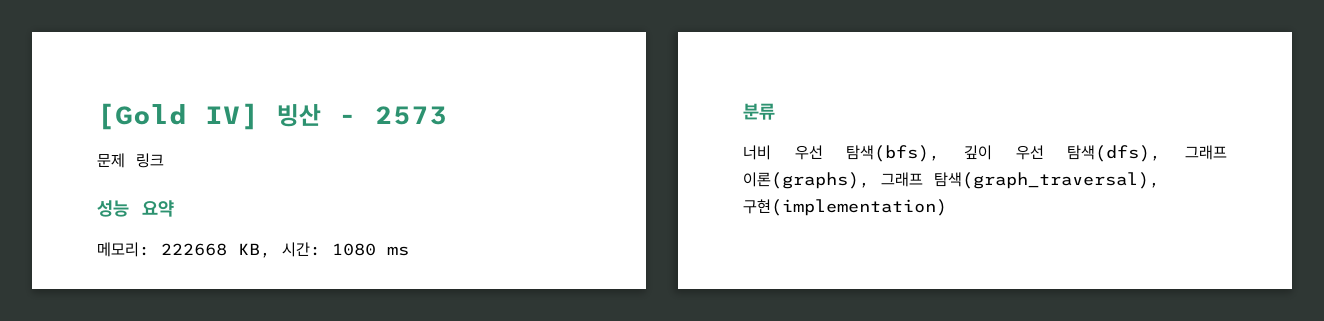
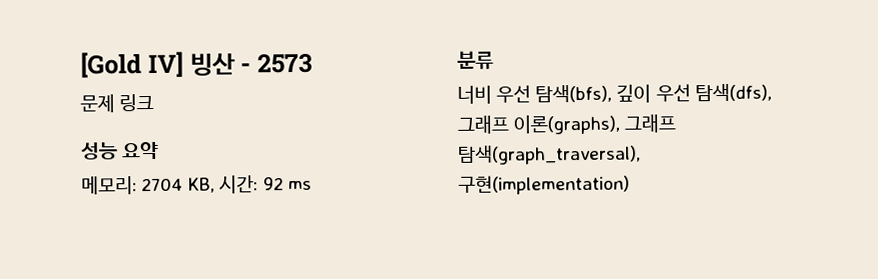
- 메모리: 222668 KB, 시간: 1080 ms
+ 메모리: 2704 KB, 시간: 92 ms

